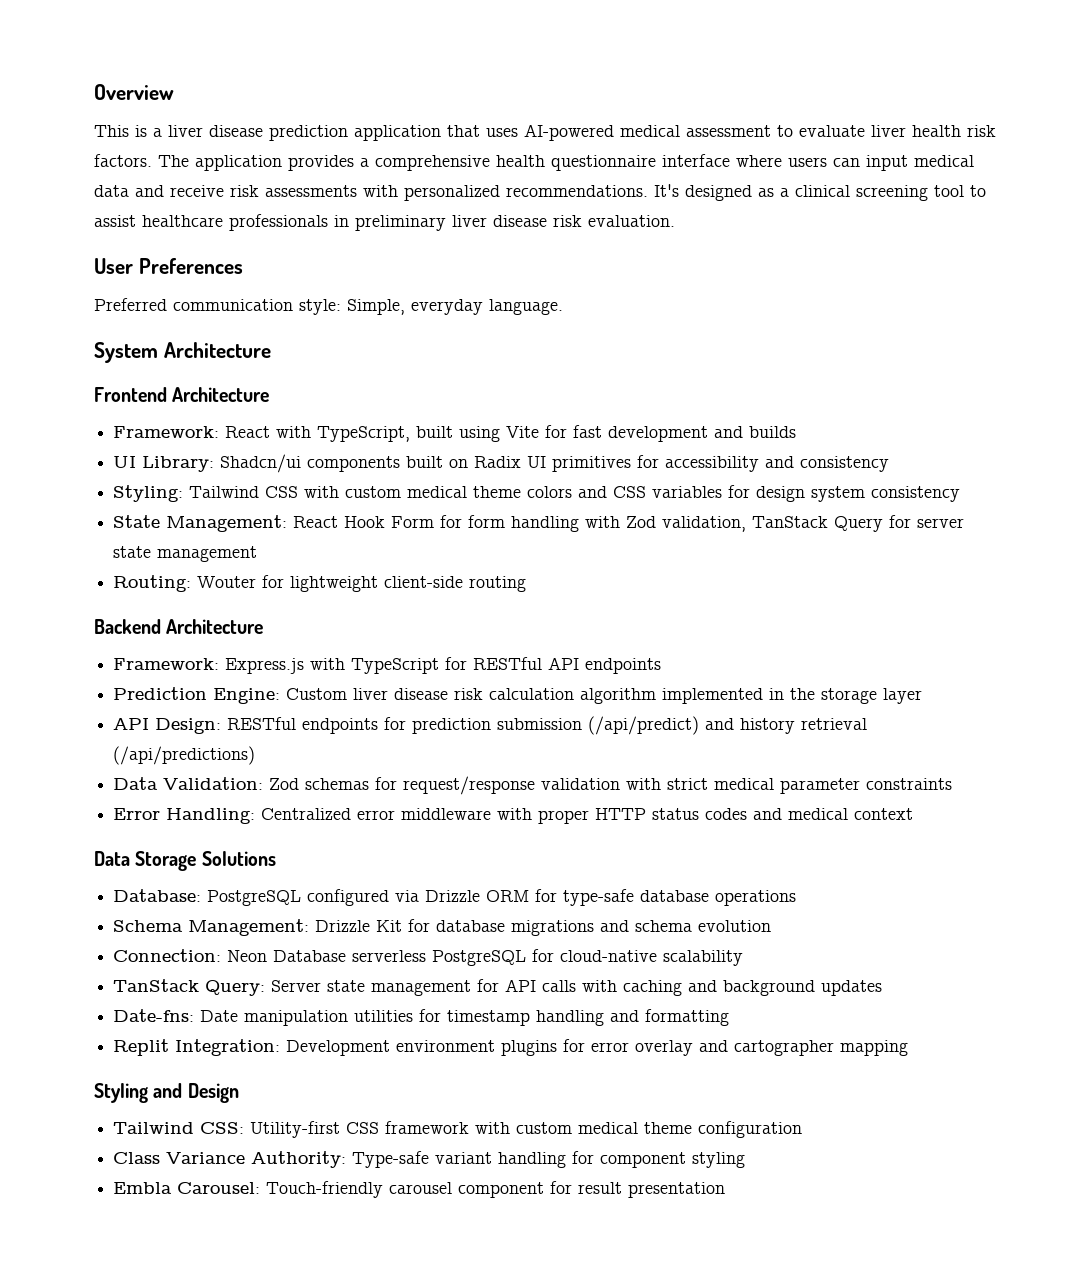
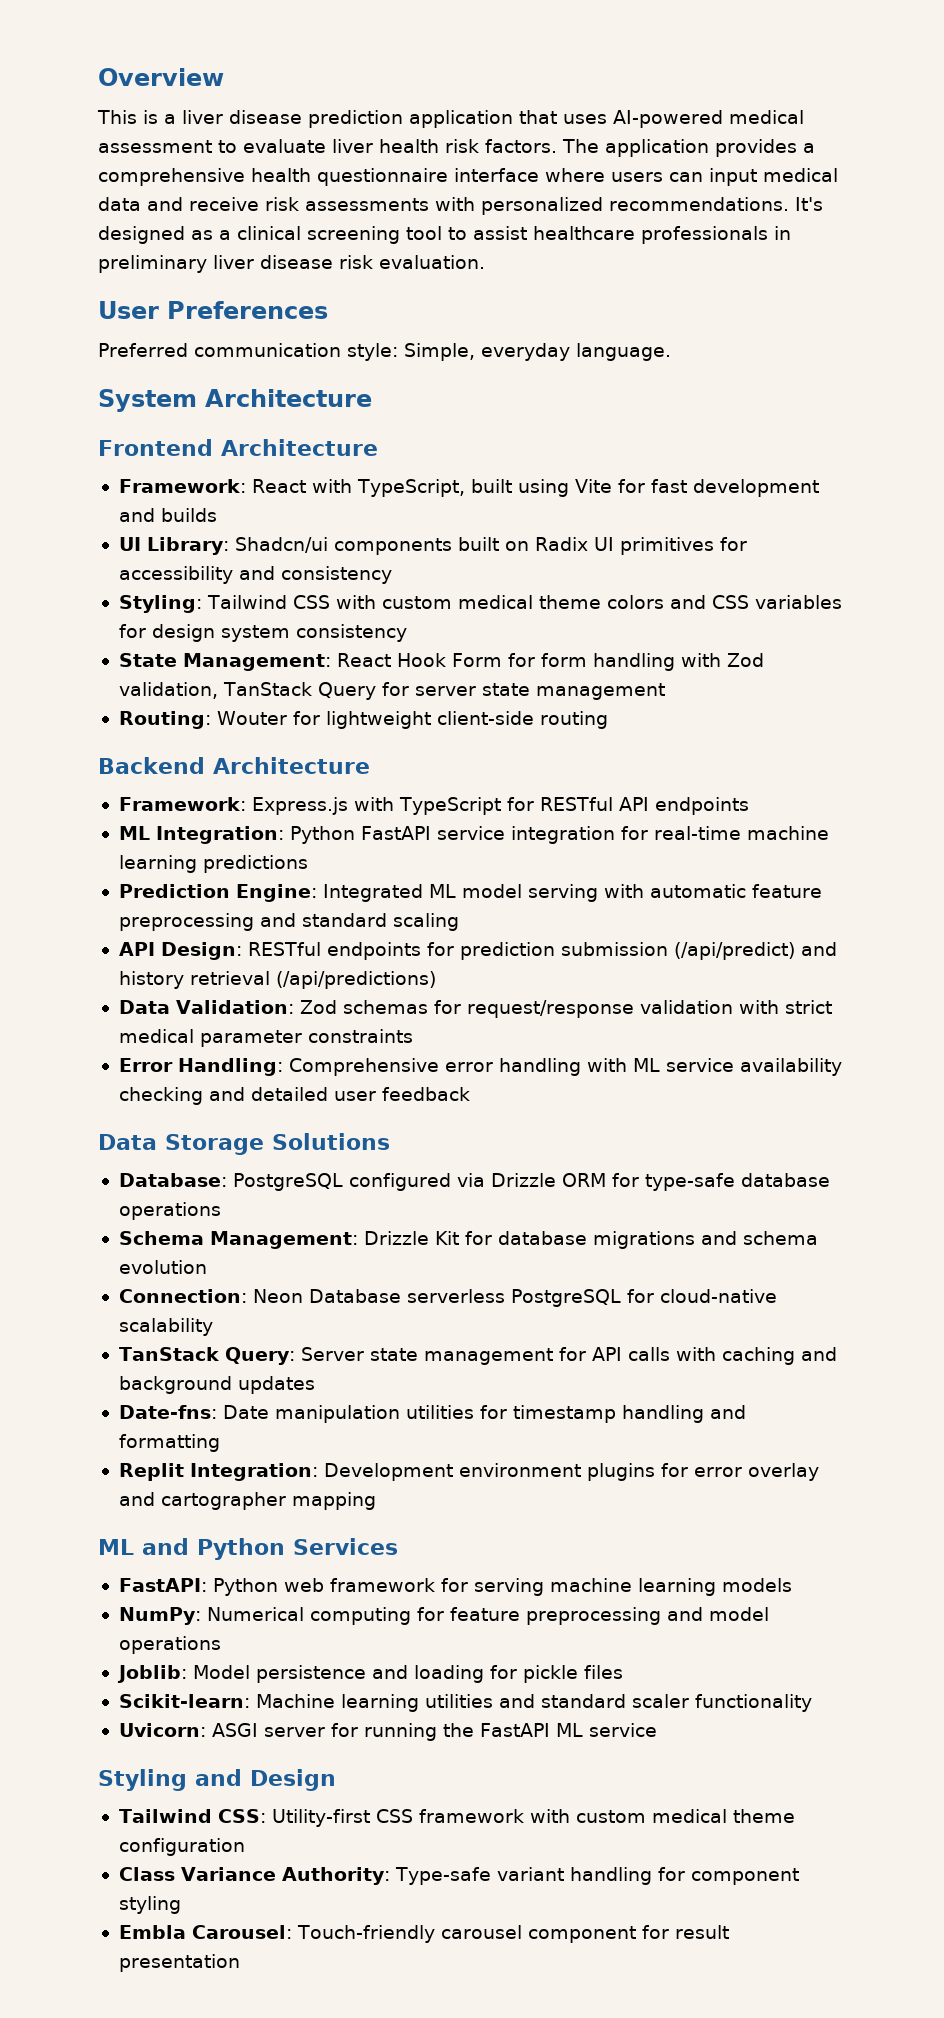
- Prediction Engine: Custom liver disease risk calculation algorithm implemented in the storage layer
+ ML Integration: Python FastAPI service integration for real-time machine learning predictions
+ Prediction Engine: Integrated ML model serving with automatic feature preprocessing and standard scaling
- Error Handling: Centralized error middleware with proper HTTP status codes and medical context
+ Error Handling: Comprehensive error handling with ML service availability checking and detailed user feedback
+ ML and Python Services
+ FastAPI: Python web framework for serving machine learning models
+ NumPy: Numerical computing for feature preprocessing and model operations
+ Joblib: Model persistence and loading for pickle files
+ Scikit-learn: Machine learning utilities and standard scaler functionality
+ Uvicorn: ASGI server for running the FastAPI ML service

